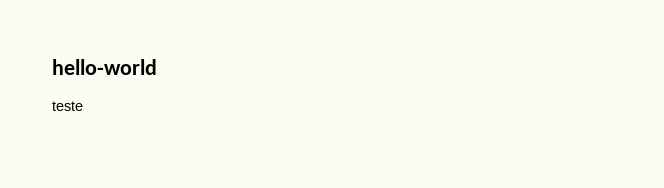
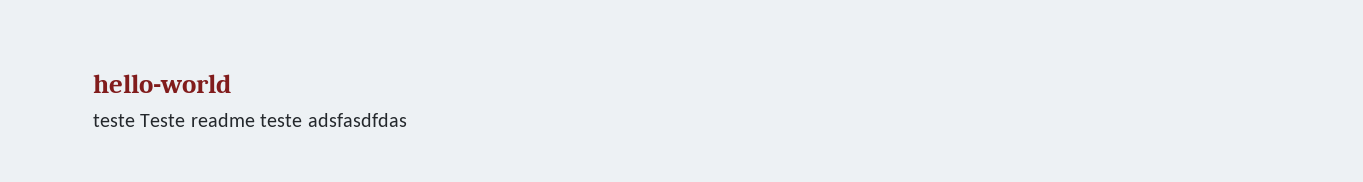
- teste
+ teste Teste readme teste adsfasdfdas

